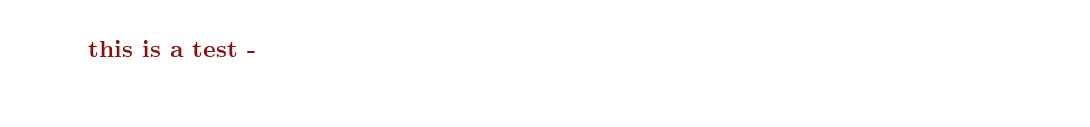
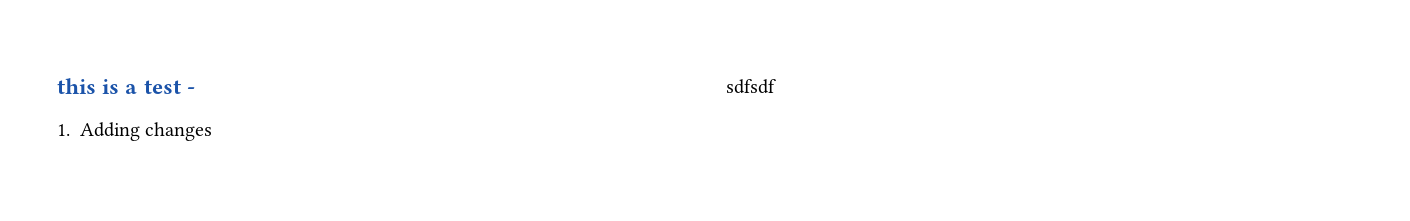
+ 1. Adding changes
+ sdfsdf

